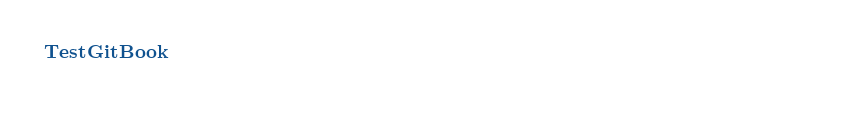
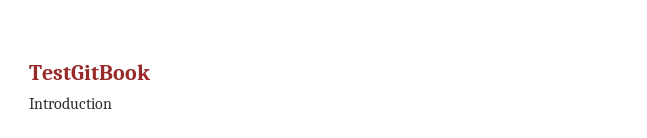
+ Introduction

